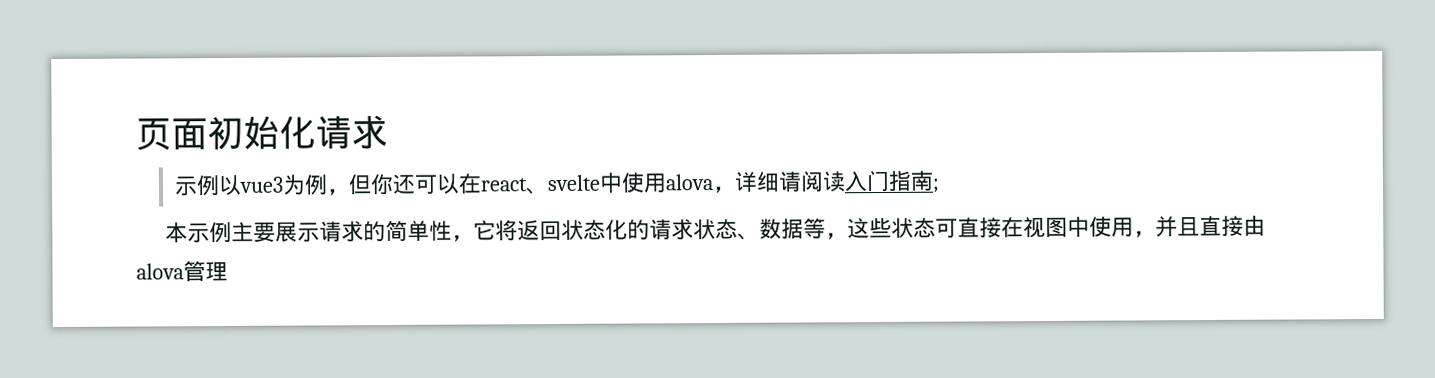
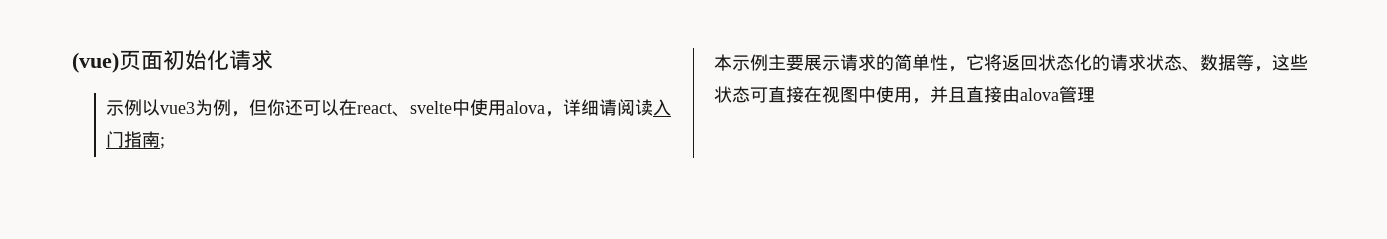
- 页面初始化请求
+ (vue)页面初始化请求

